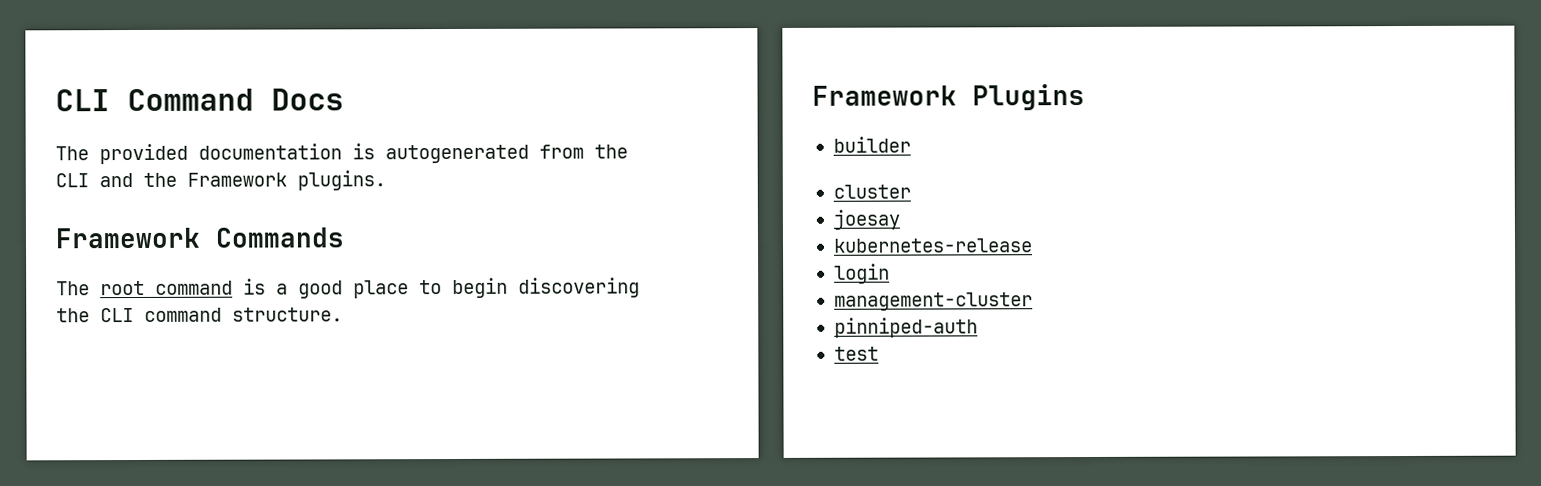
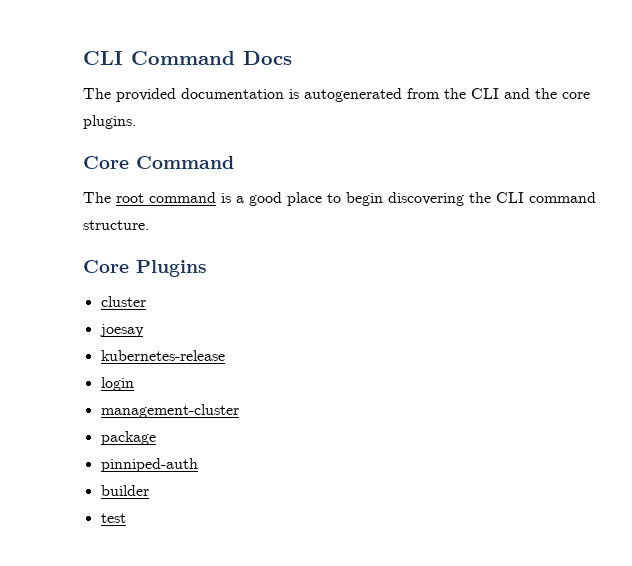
- The provided documentation is autogenerated from the CLI and the Framework plugins.
+ The provided documentation is autogenerated from the CLI and the core plugins.
- Framework Commands
+ Core Command
- Framework Plugins
+ Core Plugins
- builder
+ package
+ builder

